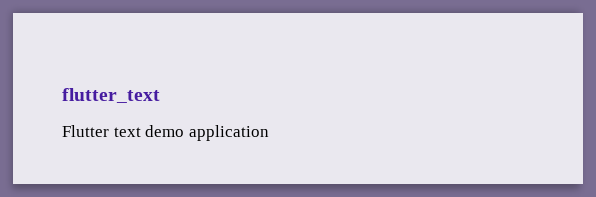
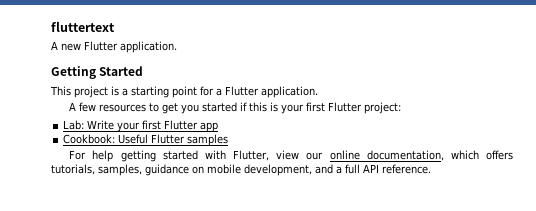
- flutter_text
- Flutter text demo application
+ fluttertext
+ A new Flutter application.
+ Getting Started
+ This project is a starting point for a Flutter application.
+ A few resources to get you started if this is your first Flutter project:
+ Lab: Write your first Flutter app
+ Cookbook: Useful Flutter samples
+ For help getting started with Flutter, view our online documentation, which offers tutorials, samples, guidance on mobile development, and a full API reference.

